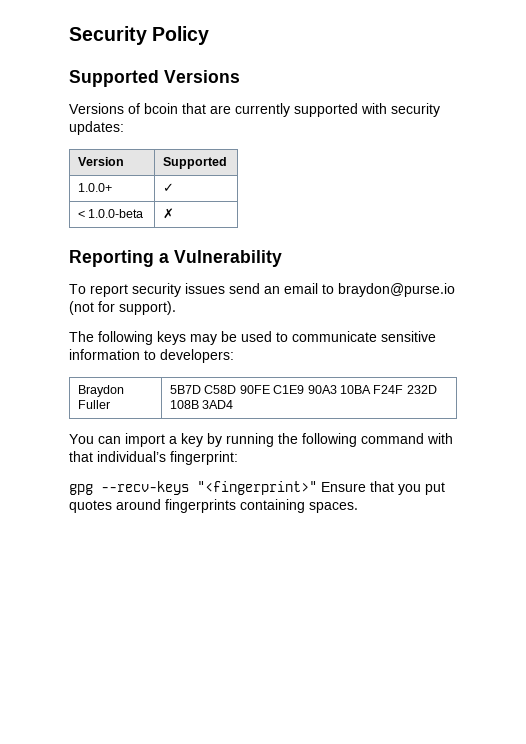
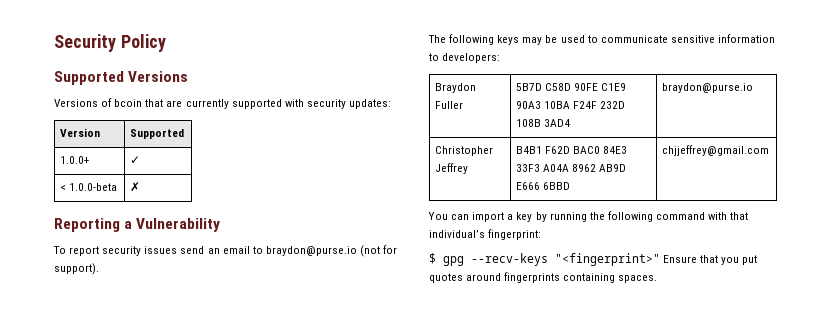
- Braydon Fuller | 5B7D C58D 90FE C1E9 90A3 10BA F24F 232D 108B 3AD4
+ Braydon Fuller | 5B7D C58D 90FE C1E9 90A3 10BA F24F 232D 108B 3AD4 | braydon@purse.io
+ Christopher Jeffrey | B4B1 F62D BAC0 84E3 33F3 A04A 8962 AB9D E666 6BBD | chjjeffrey@gmail.com
- gpg --recv-keys "<fingerprint>" Ensure that you put quotes around fingerprints containing spaces.
+ $ gpg --recv-keys "<fingerprint>" Ensure that you put quotes around fingerprints containing spaces.

